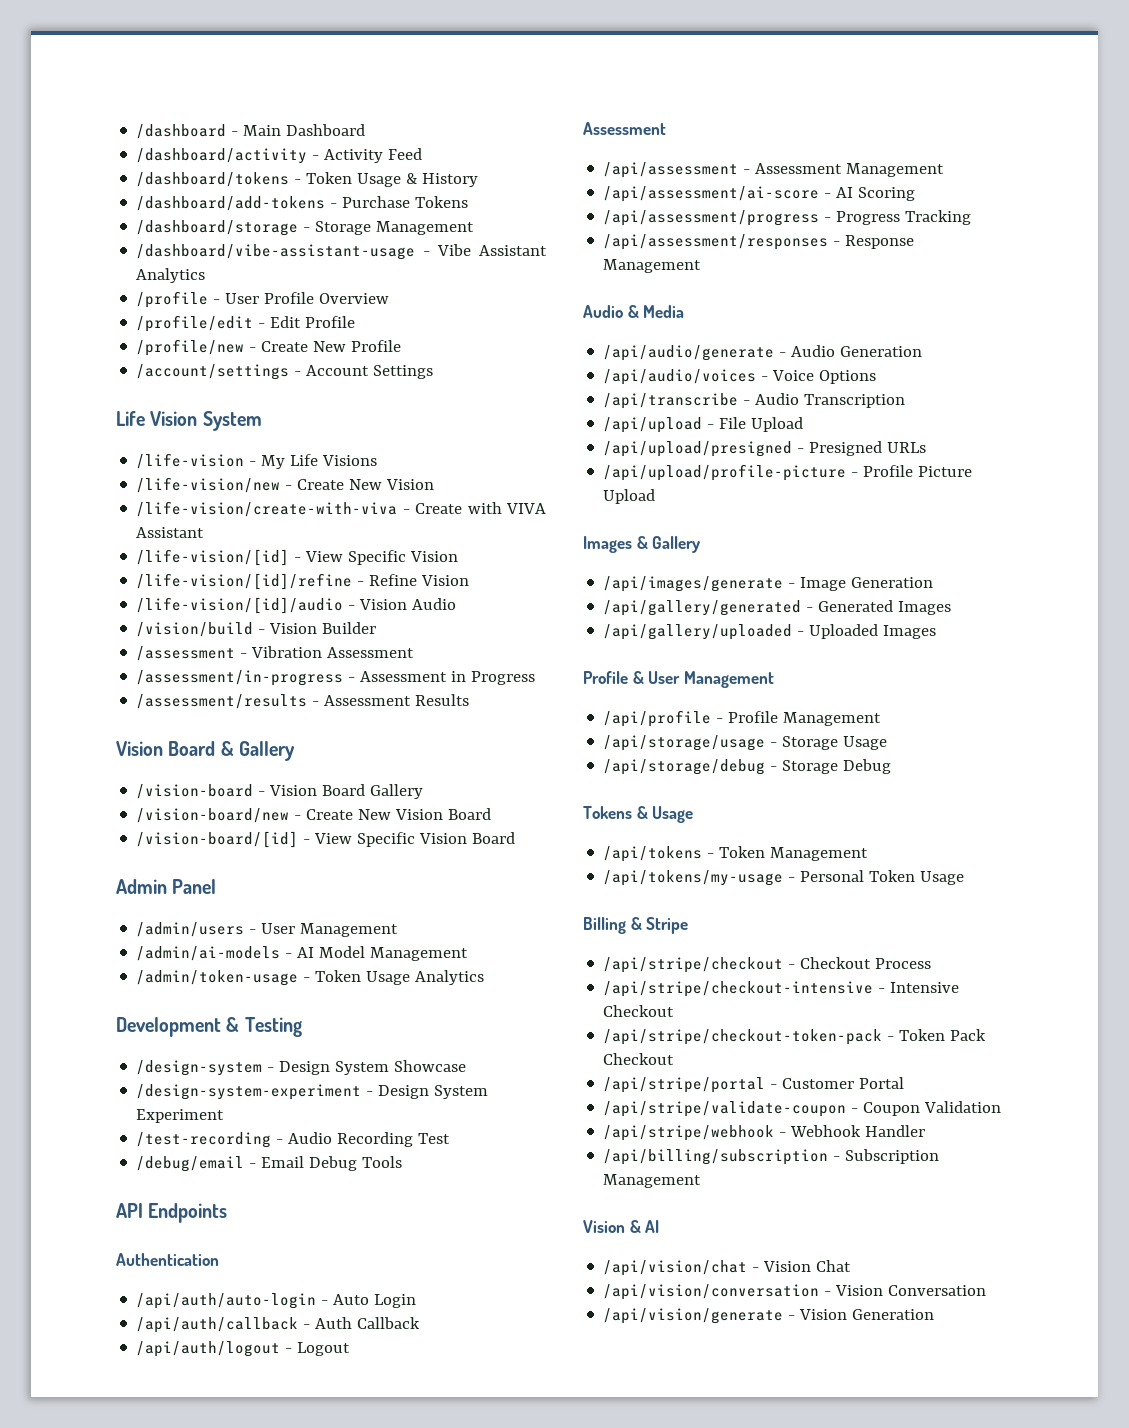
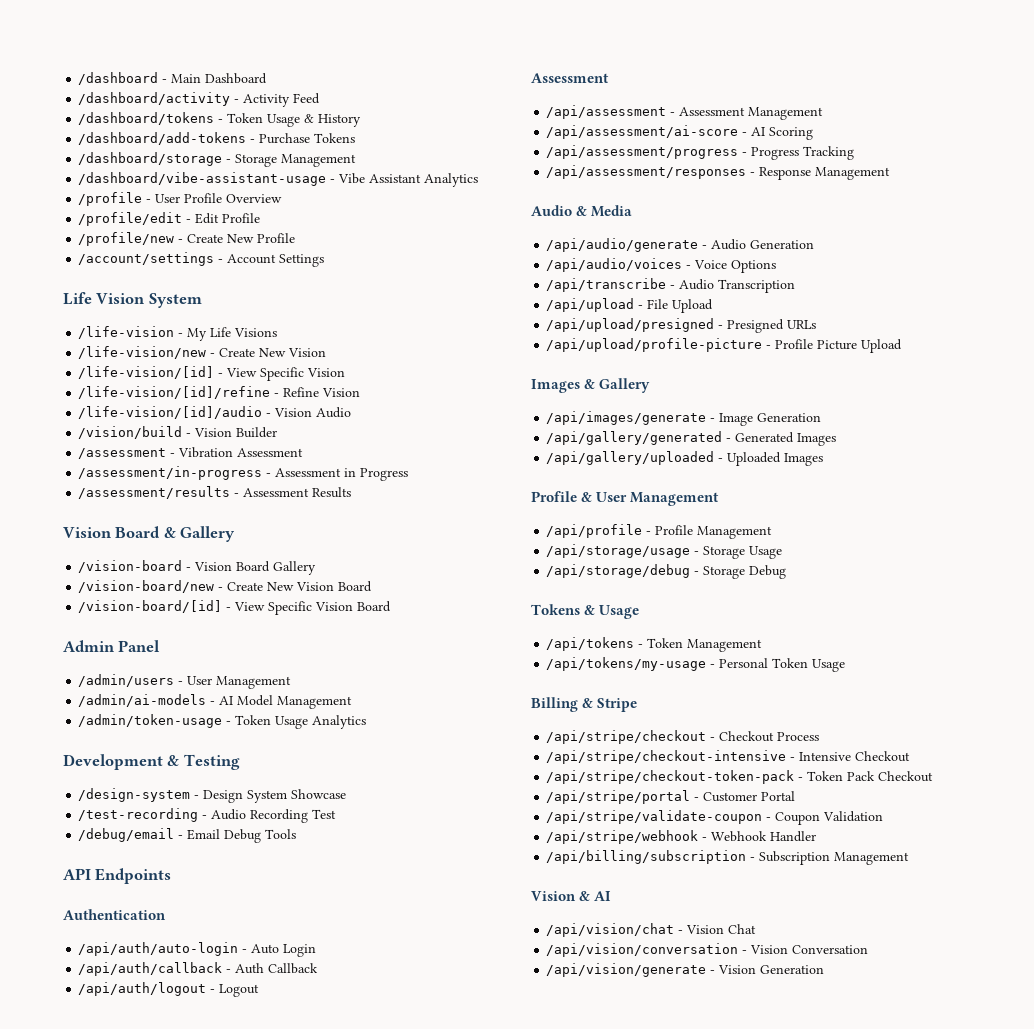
- /life-vision/create-with-viva - Create with VIVA Assistant
- /design-system-experiment - Design System Experiment

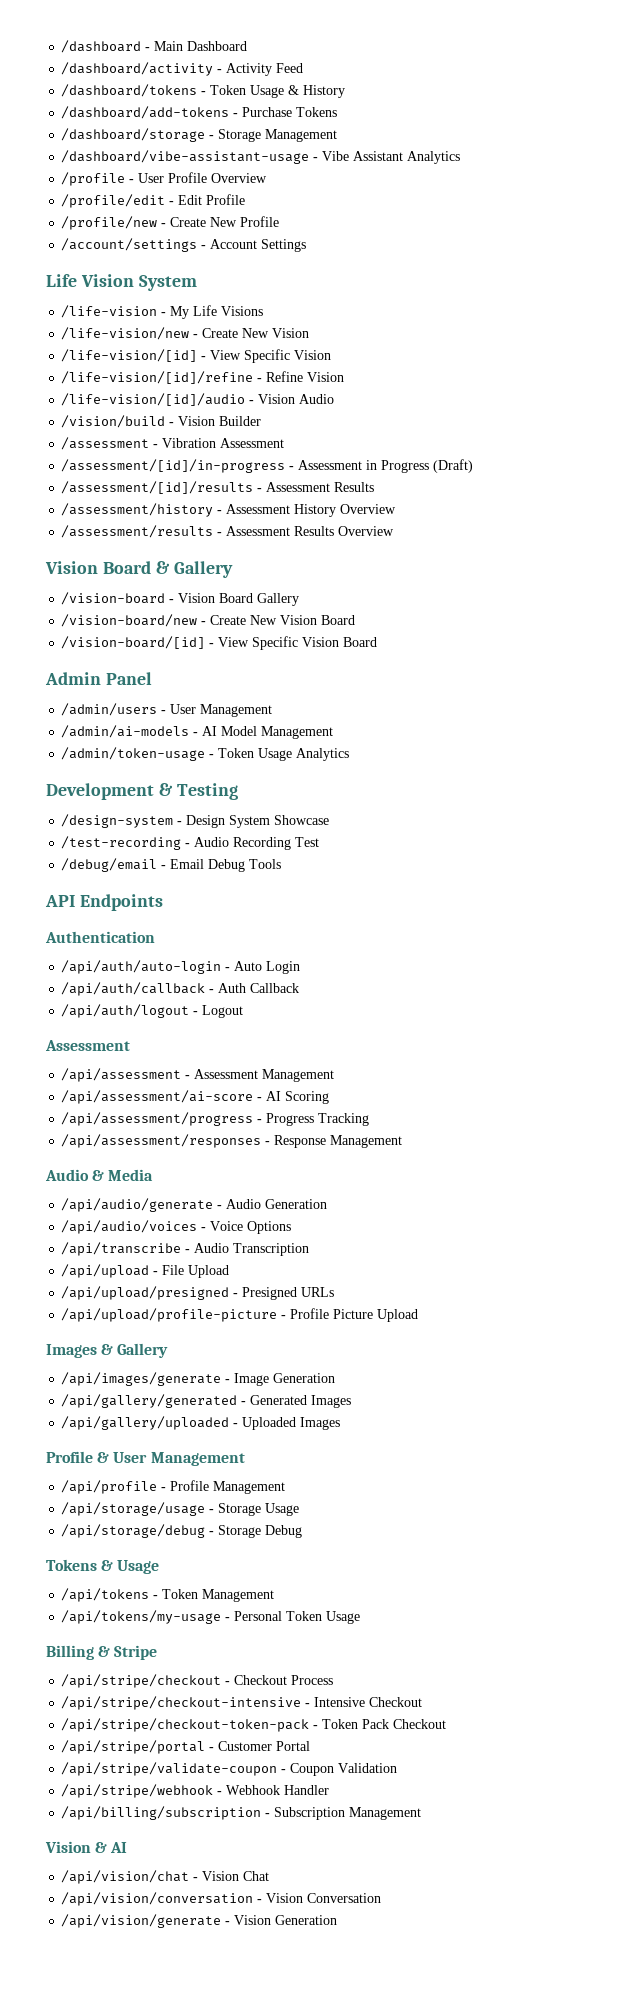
- /assessment/in-progress - Assessment in Progress
+ /assessment/[id]/in-progress - Assessment in Progress (Draft)
+ /assessment/[id]/results - Assessment Results
+ /assessment/history - Assessment History Overview
- /assessment/results - Assessment Results
+ /assessment/results - Assessment Results Overview

